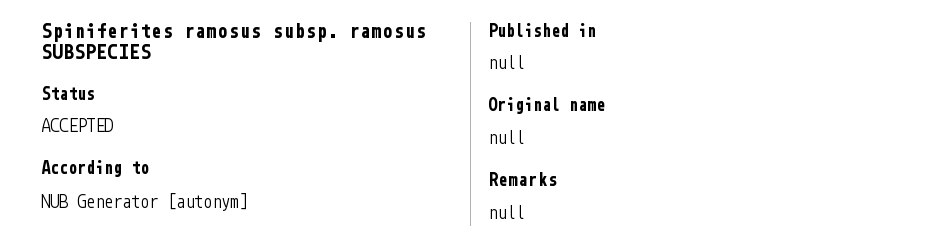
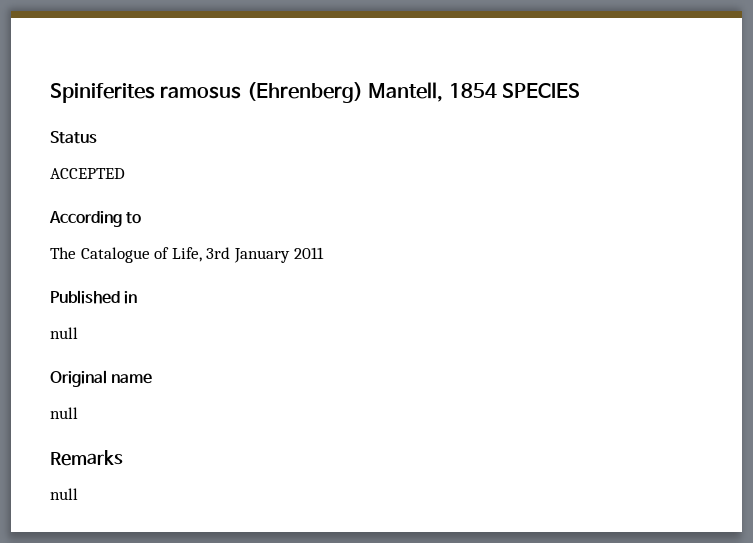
- Spiniferites ramosus subsp. ramosus SUBSPECIES
+ Spiniferites ramosus (Ehrenberg) Mantell, 1854 SPECIES
- NUB Generator [autonym]
+ The Catalogue of Life, 3rd January 2011

